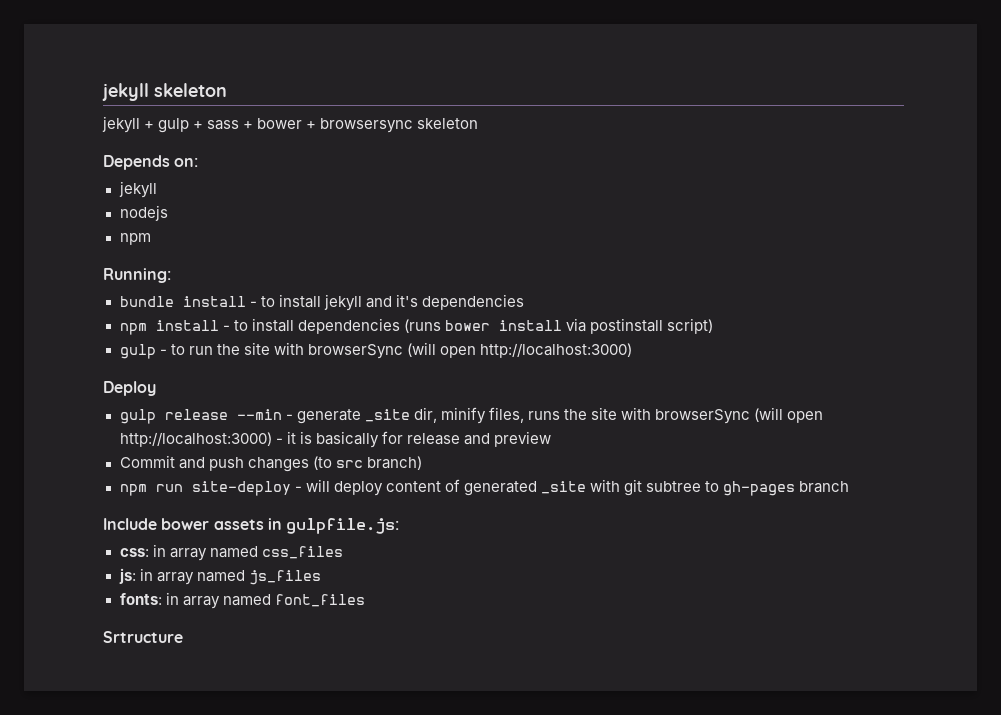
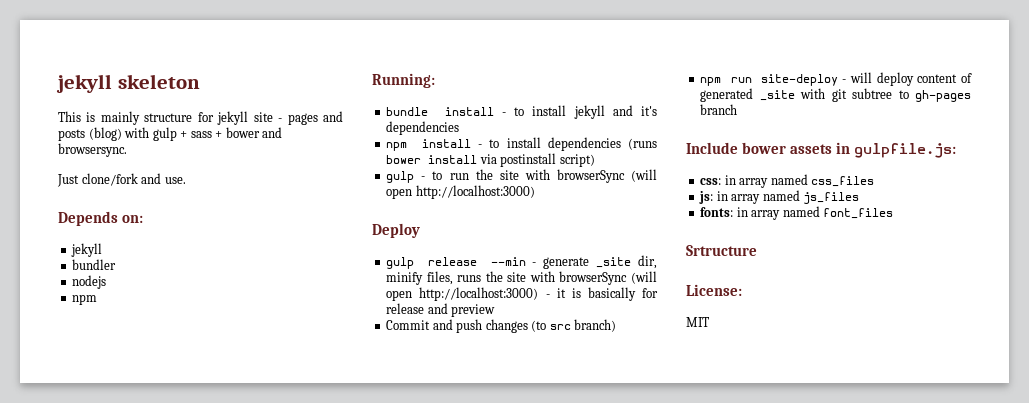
- jekyll + gulp + sass + bower + browsersync skeleton
+ This is mainly structure for jekyll site - pages and posts (blog) with gulp + sass + bower and browsersync.
+ Just clone/fork and use.
+ bundler
+ License:
+ MIT

